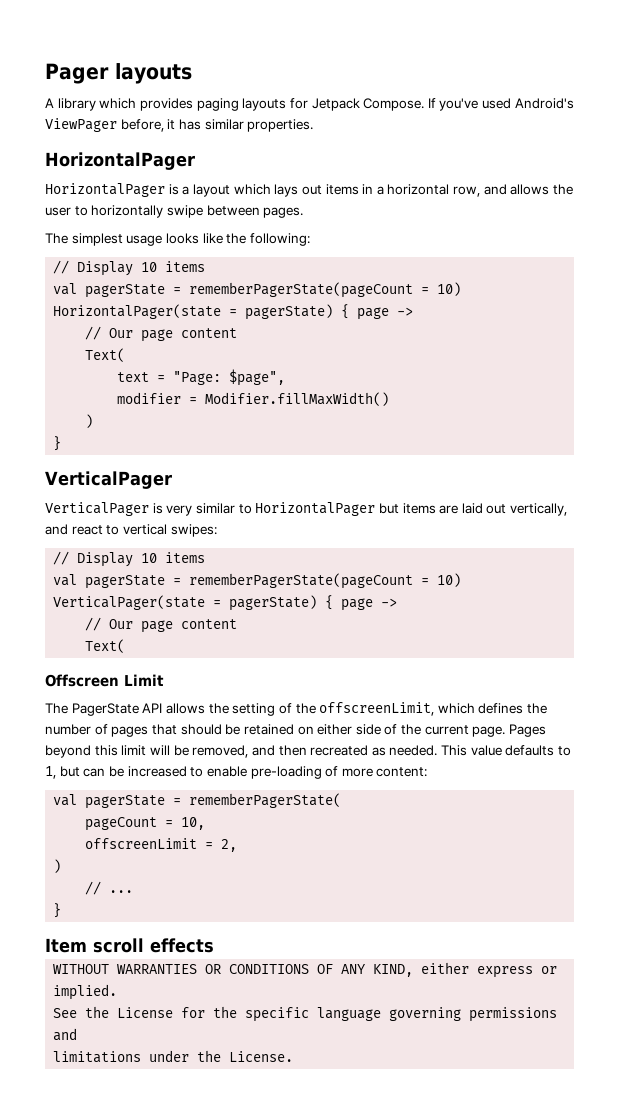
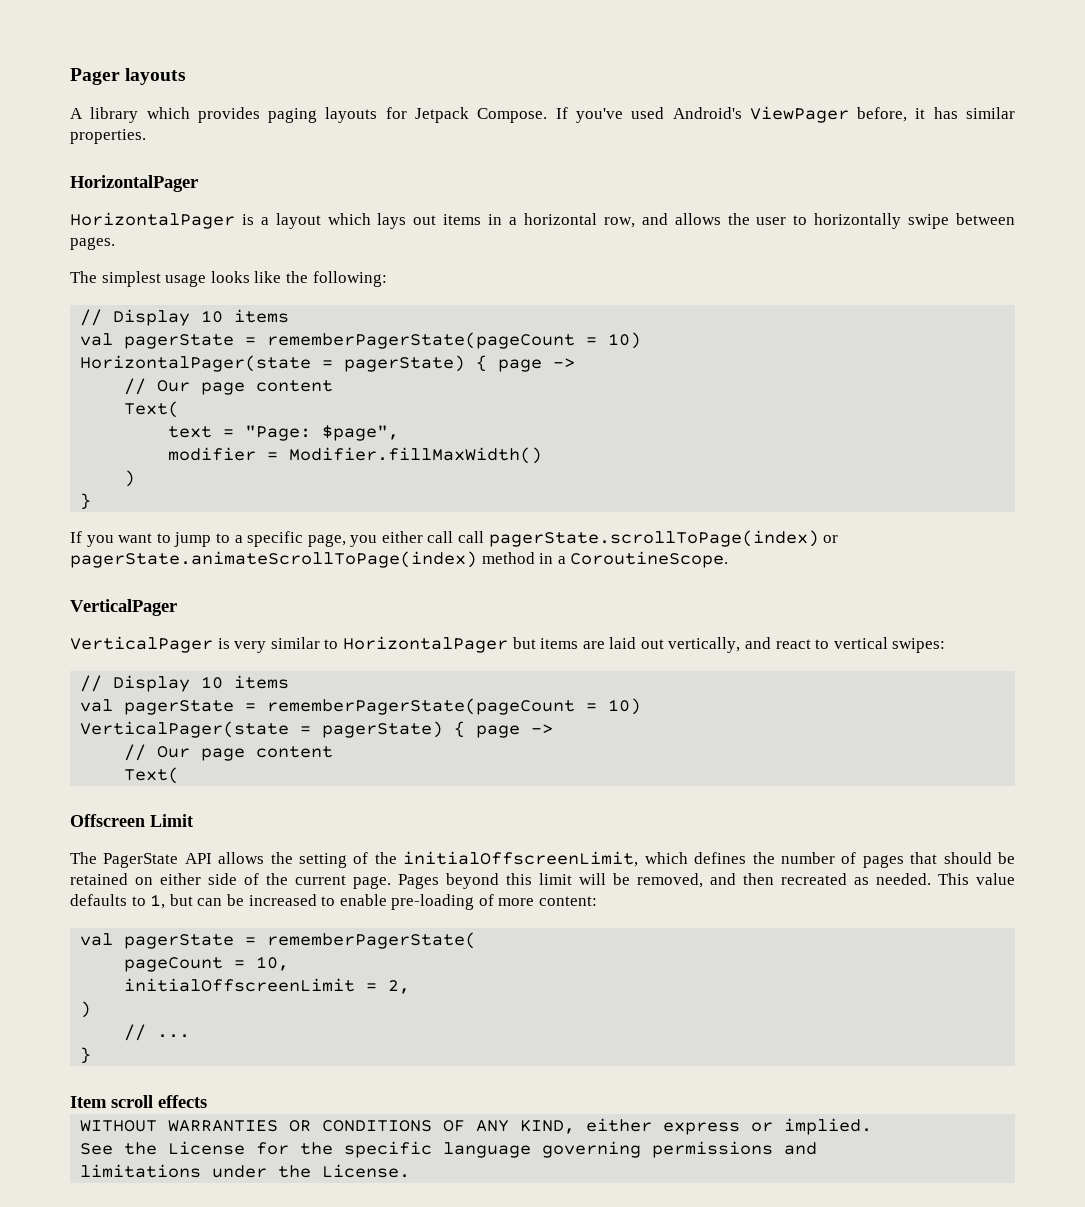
+ If you want to jump to a specific page, you either call call pagerState.scrollToPage(index) or pagerState.animateScrollToPage(index) method in a CoroutineScope.
- The PagerState API allows the setting of the offscreenLimit, which defines the number of pages that should be retained on either side of the current page.
+ The PagerState API allows the setting of the initialOffscreenLimit, which defines the number of pages that should be retained on either side of the current page.
- offscreenLimit = 2,
+ initialOffscreenLimit = 2,

